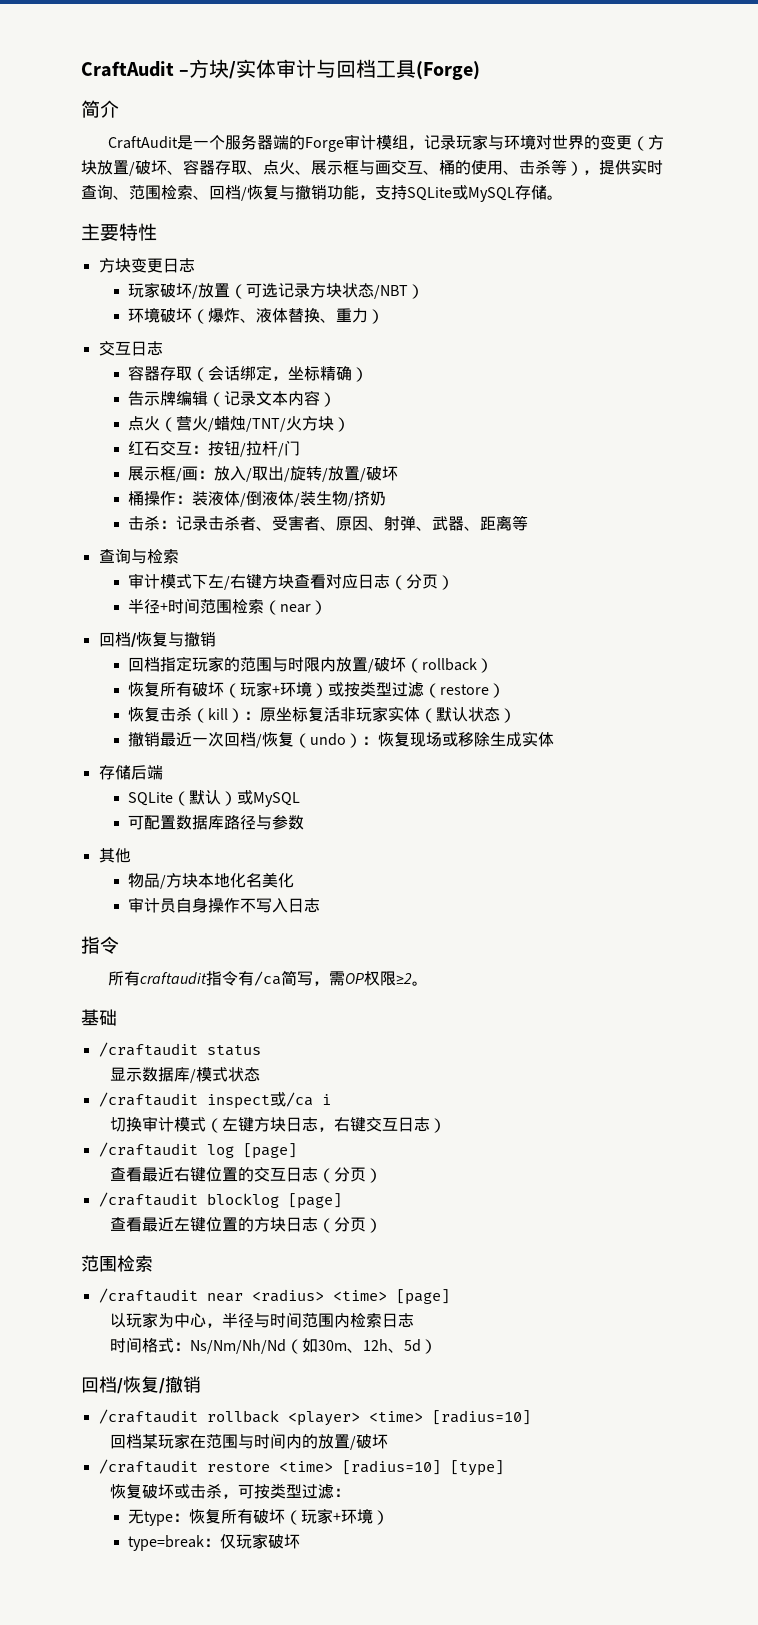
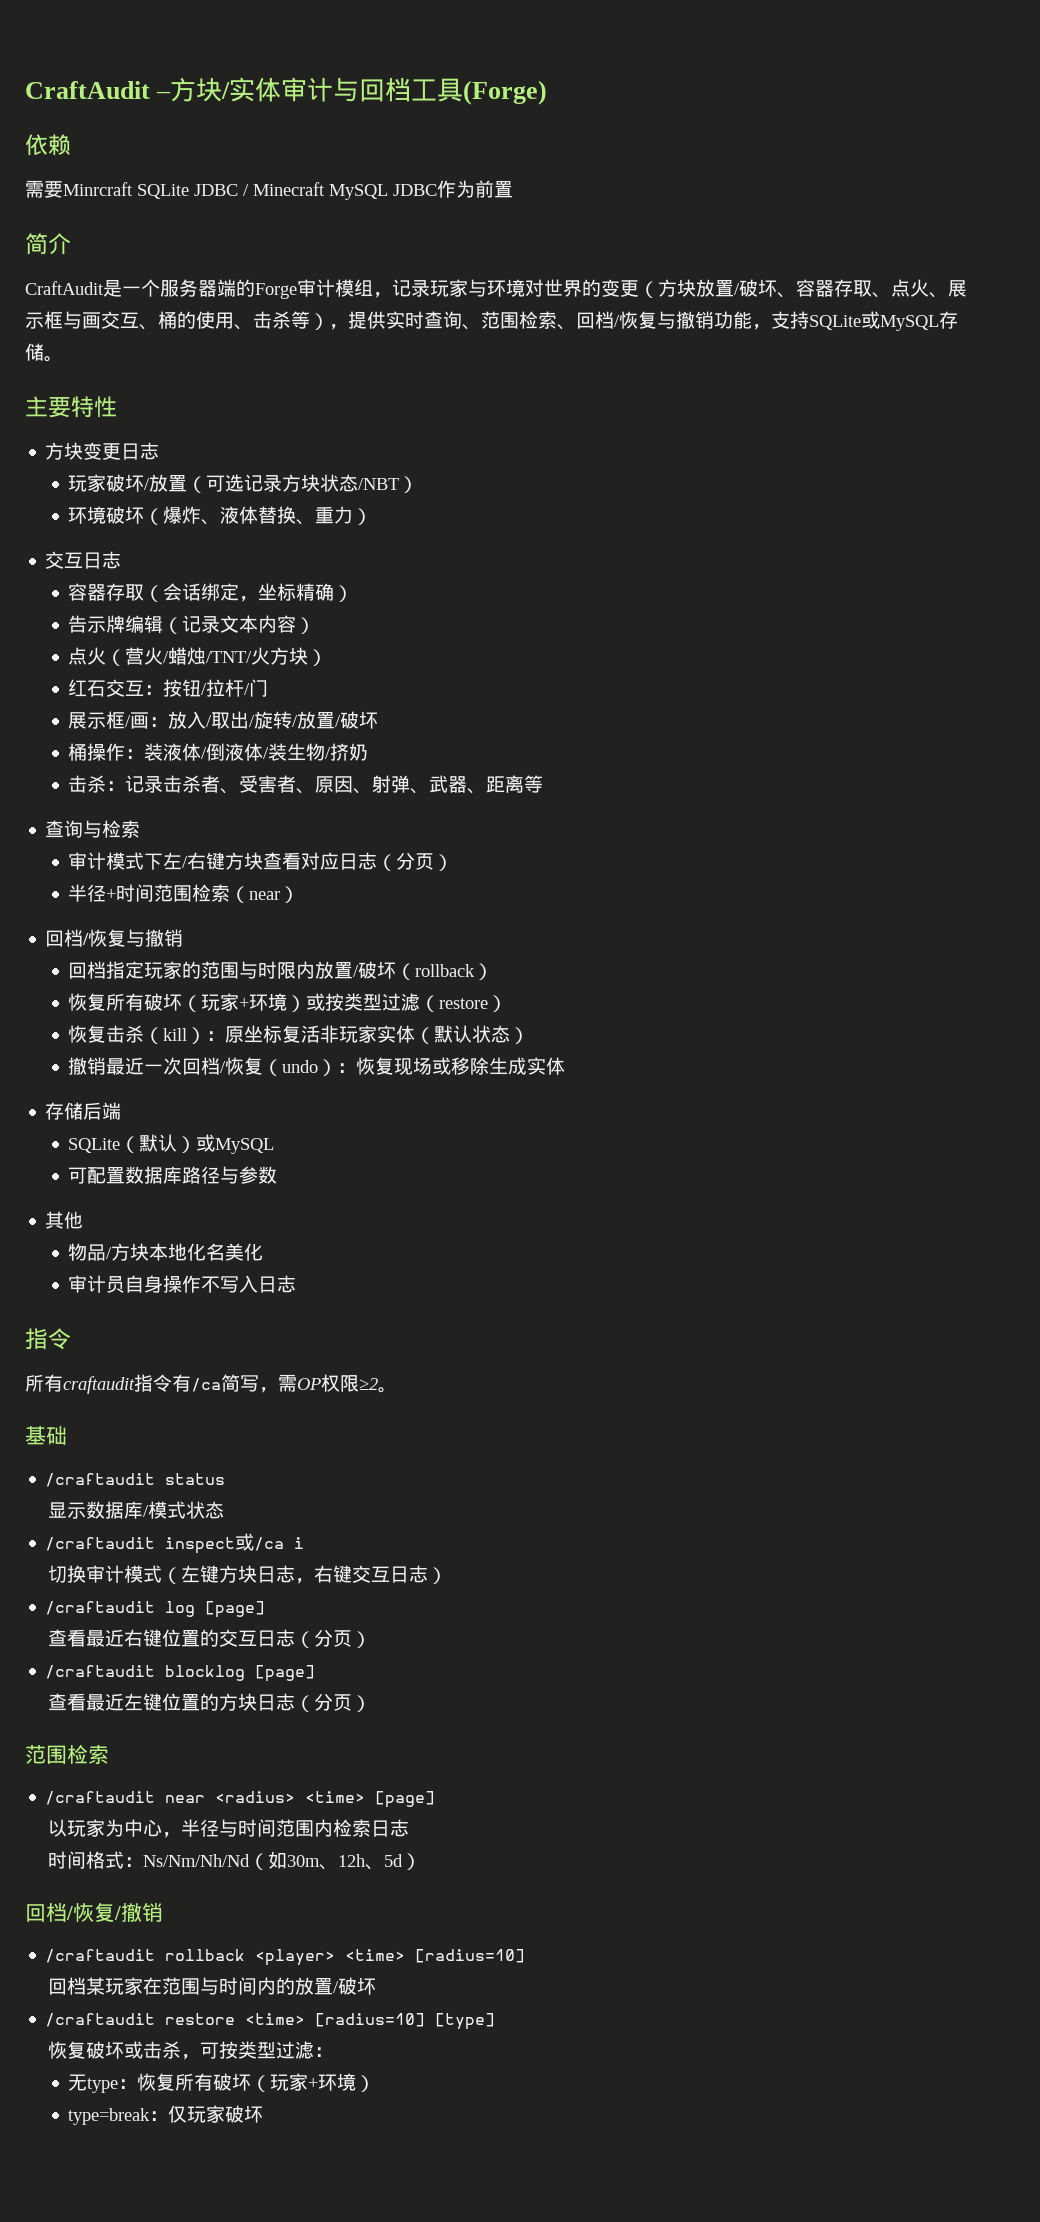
+ 依赖
+ 需要Minrcraft SQLite JDBC / Minecraft MySQL JDBC作为前置

